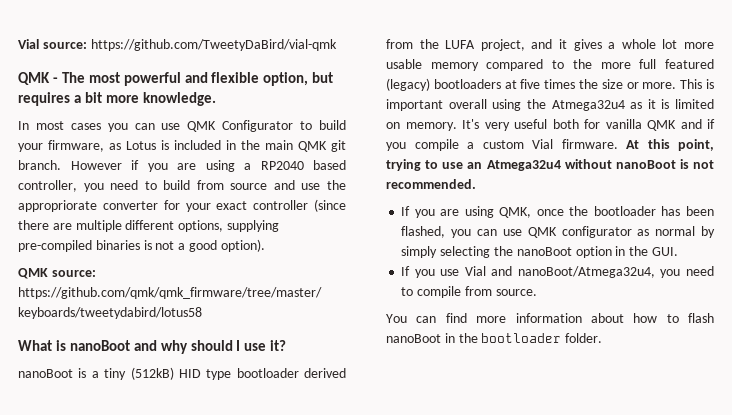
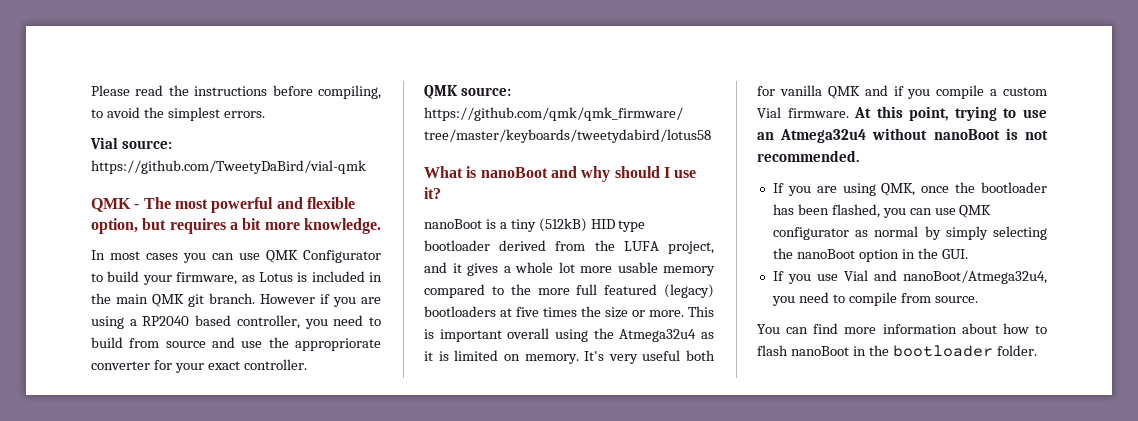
+ Please read the instructions before compiling, to avoid the simplest errors.
- However if you are using a RP2040 based controller, you need to build from source and use the appropriorate converter for your exact controller (since there are multiple different options, supplying pre-compiled binaries is not a good option).
+ However if you are using a RP2040 based controller, you need to build from source and use the appropriorate converter for your exact controller.

